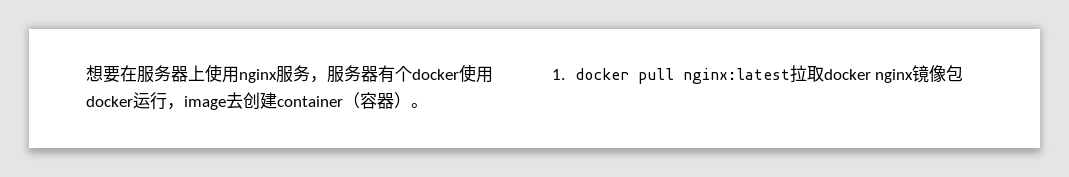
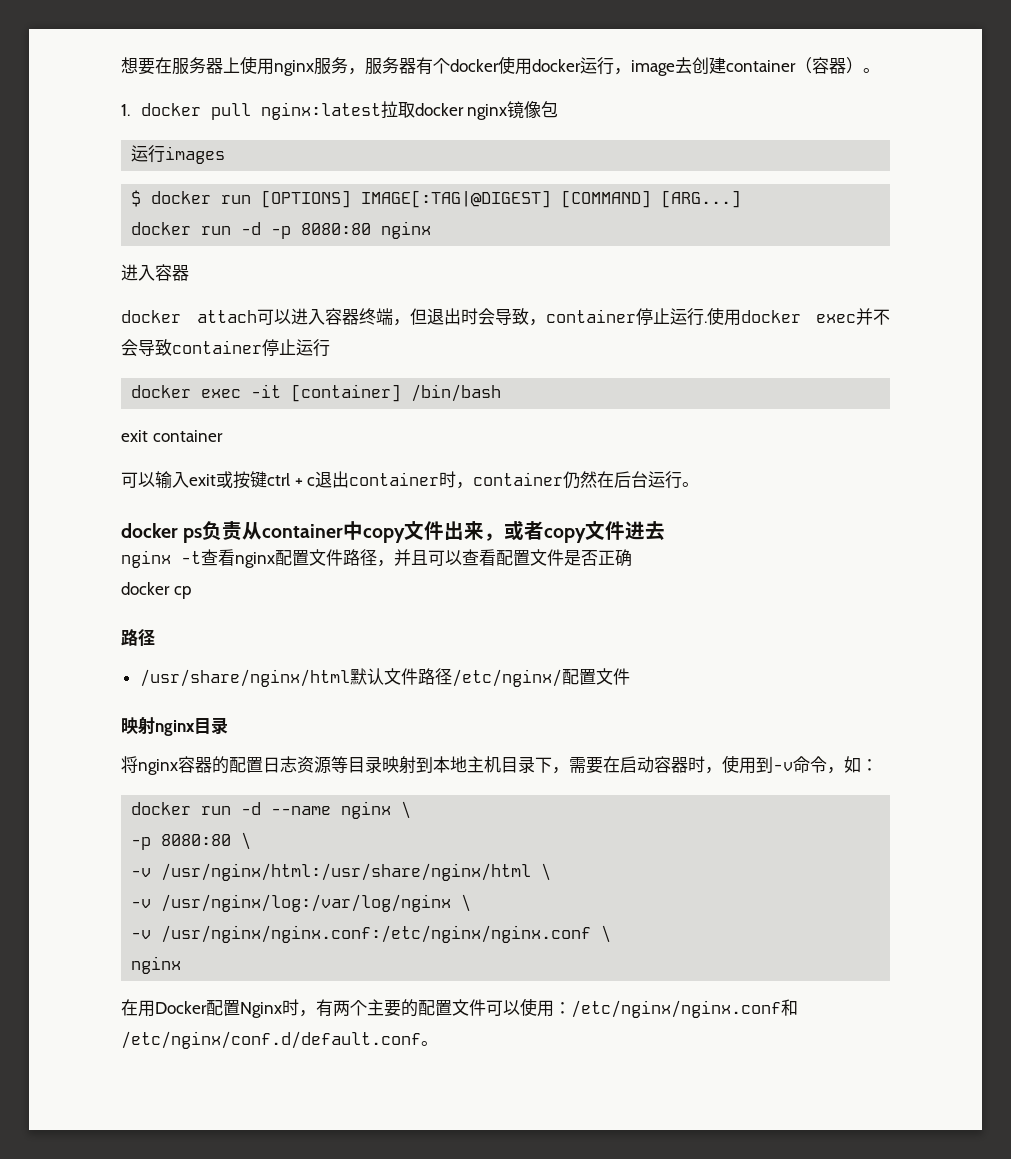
+ 运行images
+ $ docker run [OPTIONS] IMAGE[:TAG|@DIGEST] [COMMAND] [ARG...]
+ docker run -d -p 8080:80 nginx
+ 进入容器
+ docker attach可以进入容器终端，但退出时会导致，container停止运行.使用docker exec并不会导致container停止运行
+ docker exec -it [container] /bin/bash
+ exit container
+ 可以输入exit或按键ctrl + c退出container时，container仍然在后台运行。
+ docker ps负责从container中copy文件出来，或者copy文件进去
+ nginx -t查看nginx配置文件路径，并且可以查看配置文件是否正确
+ docker cp
+ 路径
+ /usr/share/nginx/html默认文件路径/etc/nginx/配置文件
+ 映射nginx目录
+ 将nginx容器的配置日志资源等目录映射到本地主机目录下，需要在启动容器时，使用到-v命令，如：
+ docker run -d --name nginx \
+ -p 8080:80 \
+ -v /usr/nginx/html:/usr/share/nginx/html \
+ -v /usr/nginx/log:/var/log/nginx \
+ -v /usr/nginx/nginx.conf:/etc/nginx/nginx.conf \
+ nginx
+ 在用Docker配置Nginx时，有两个主要的配置文件可以使用：/etc/nginx/nginx.conf和/etc/nginx/conf.d/default.conf。

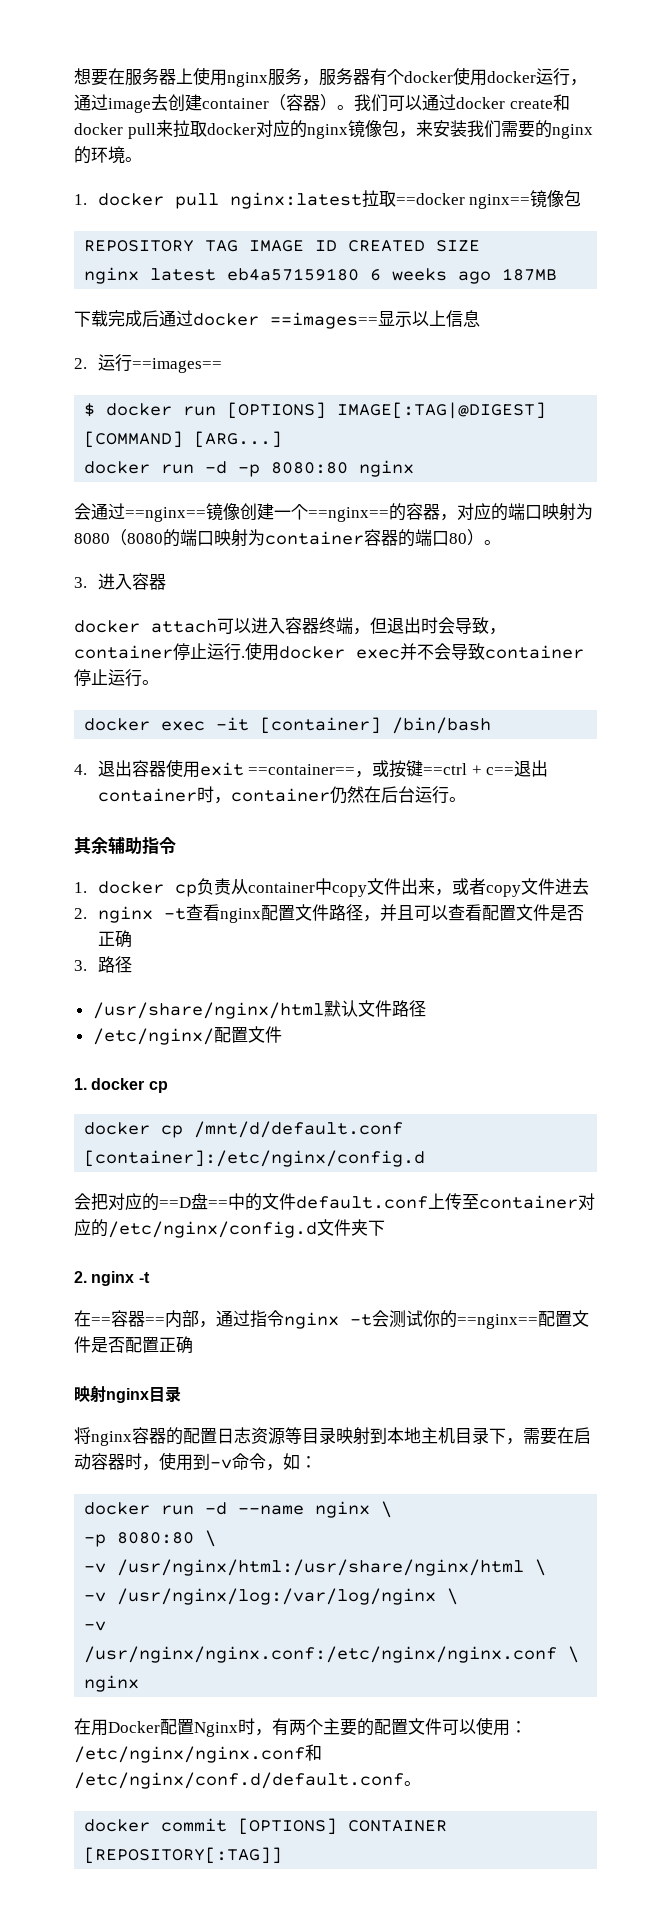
- 想要在服务器上使用nginx服务，服务器有个docker使用docker运行，image去创建container（容器）。
+ 想要在服务器上使用nginx服务，服务器有个docker使用docker运行，通过image去创建container（容器）。我们可以通过docker create和docker pull来拉取docker对应的nginx镜像包，来安装我们需要的nginx的环境。
- 1. docker pull nginx:latest拉取docker nginx镜像包
+ 1. docker pull nginx:latest拉取==docker nginx==镜像包
- 运行images
+ REPOSITORY TAG IMAGE ID CREATED SIZE
+ nginx latest eb4a57159180 6 weeks ago 187MB
+ 下载完成后通过docker ==images==显示以上信息
+ 2.运行==images==
  docker run -d -p 8080:80 nginx
- 进入容器
+ 会通过==nginx==镜像创建一个==nginx==的容器，对应的端口映射为8080（8080的端口映射为container容器的端口80）。
+ 3.进入容器
- 使用docker exec并不会导致container停止运行
+ 使用docker exec并不会导致container停止运行。
- exit container
- 可以输入exit或按键ctrl + c退出container时，container仍然在后台运行。
+ 4.退出容器使用exit ==container==，或按键==ctrl + c==退出container时，container仍然在后台运行。
- docker ps负责从container中copy文件出来，或者copy文件进去
+ 其余辅助指令
+ 1. docker cp负责从container中copy文件出来，或者copy文件进去
- nginx -t查看nginx配置文件路径，并且可以查看配置文件是否正确
+ 2. nginx -t查看nginx配置文件路径，并且可以查看配置文件是否正确
- docker cp
- 路径
+ 3.路径
- /usr/share/nginx/html默认文件路径/etc/nginx/配置文件
+ /usr/share/nginx/html默认文件路径
+ /etc/nginx/配置文件
+ 1. docker cp
+ docker cp /mnt/d/default.conf [container]:/etc/nginx/config.d
+ 会把对应的==D盘==中的文件default.conf上传至container对应的/etc/nginx/config.d文件夹下
+ 2. nginx -t
+ 在==容器==内部，通过指令nginx -t会测试你的==nginx==配置文件是否配置正确
+ docker commit [OPTIONS] CONTAINER [REPOSITORY[:TAG]]

